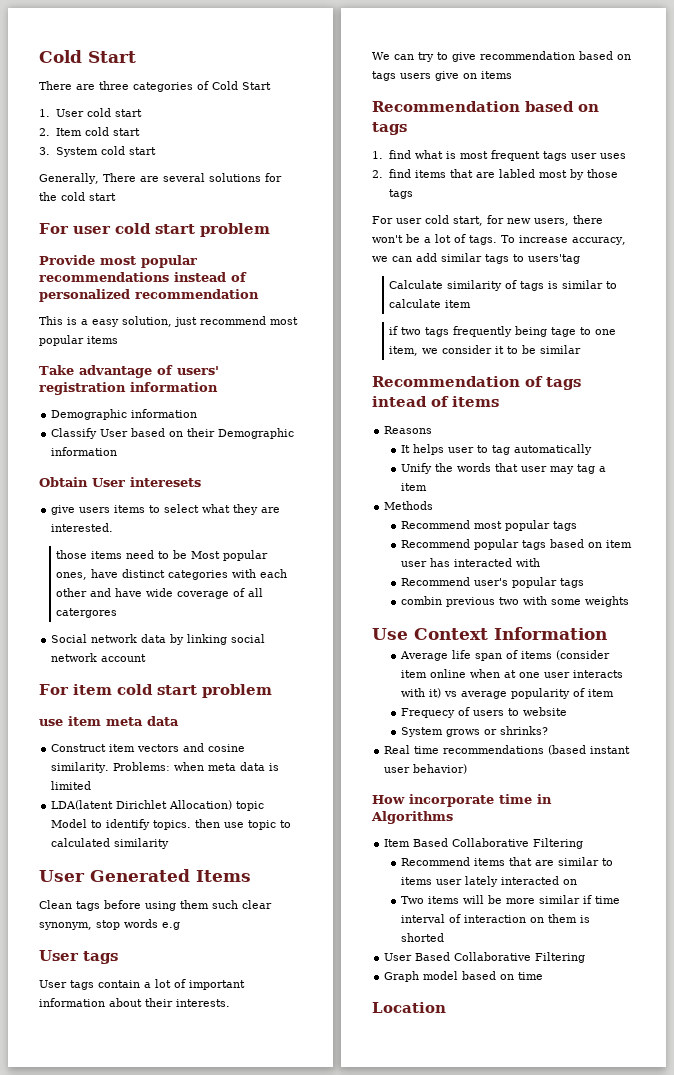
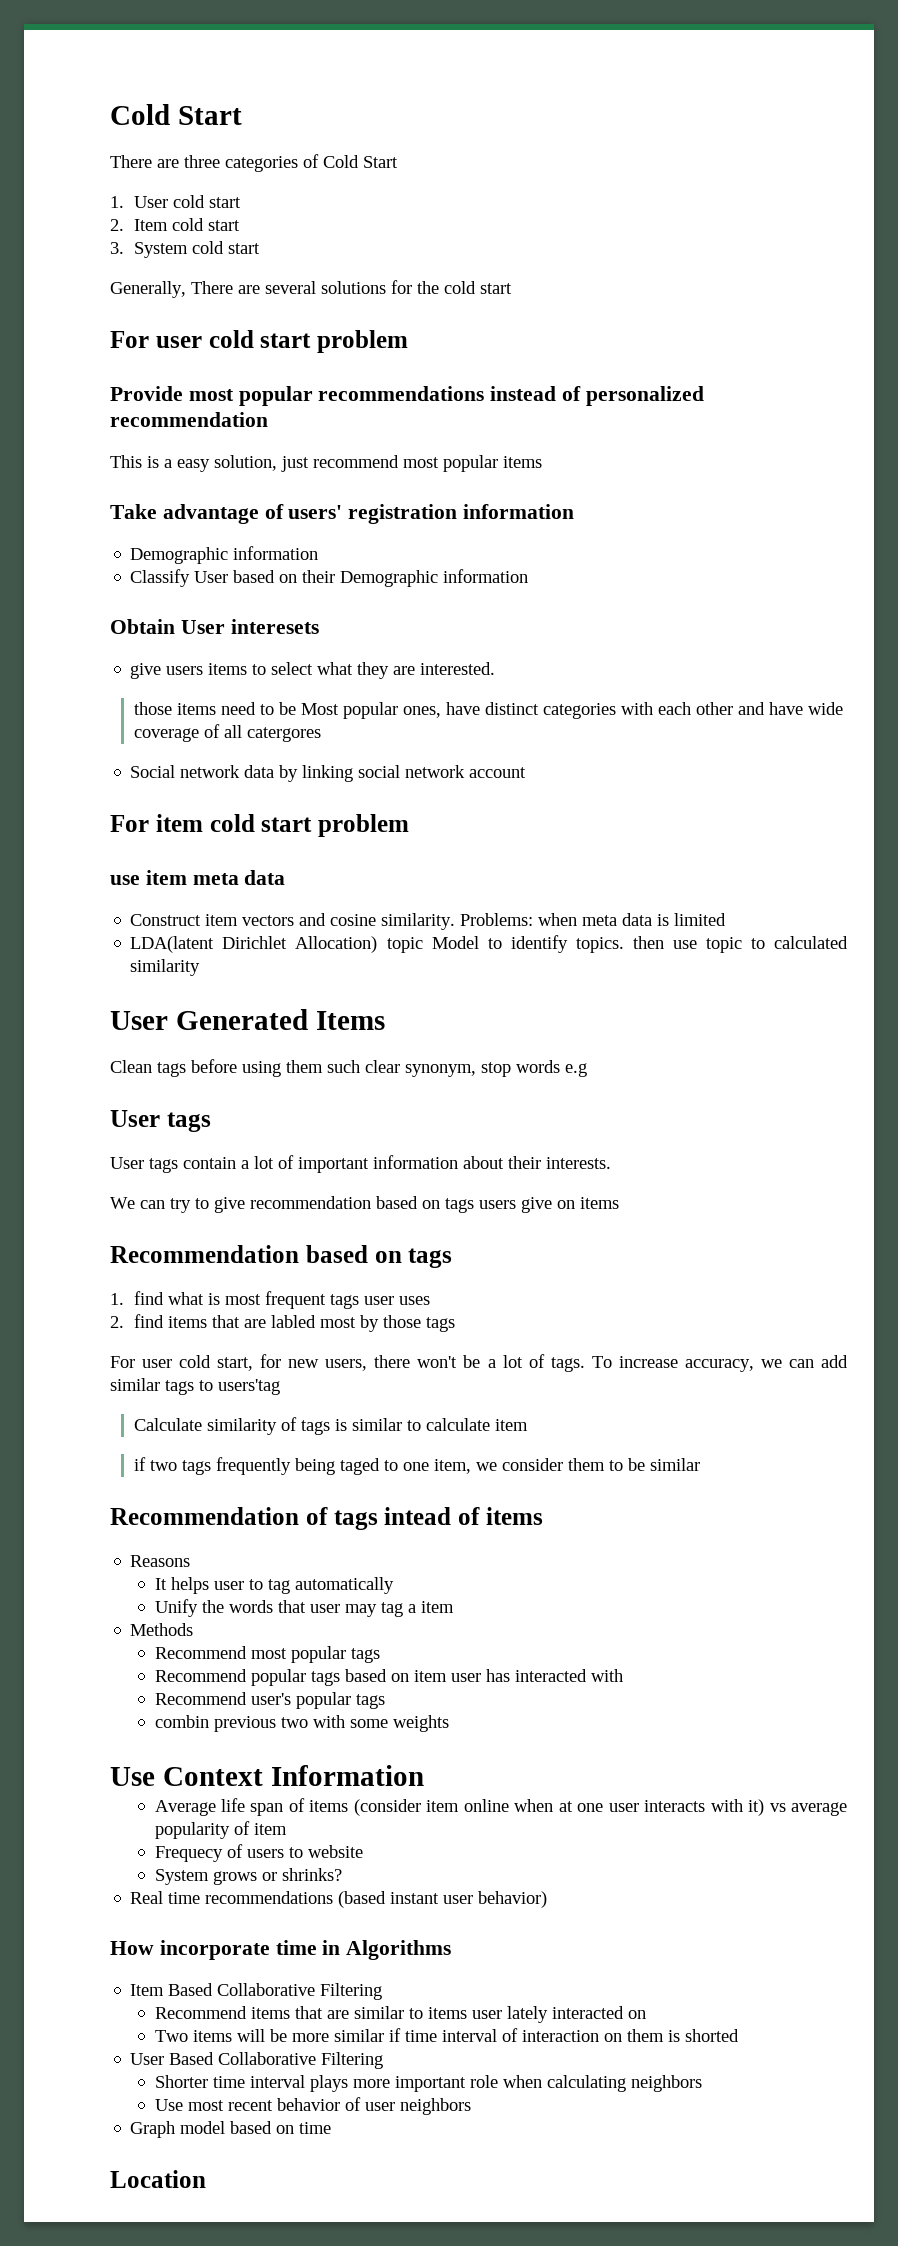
- if two tags frequently being tage to one item, we consider it to be similar
+ if two tags frequently being taged to one item, we consider them to be similar
+ Shorter time interval plays more important role when calculating neighbors
+ Use most recent behavior of user neighbors

